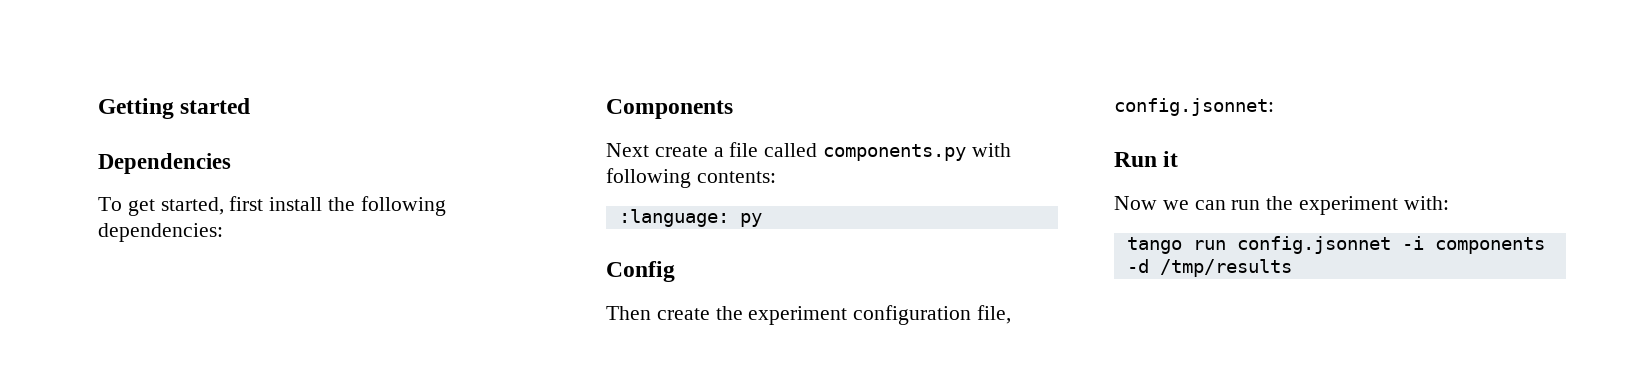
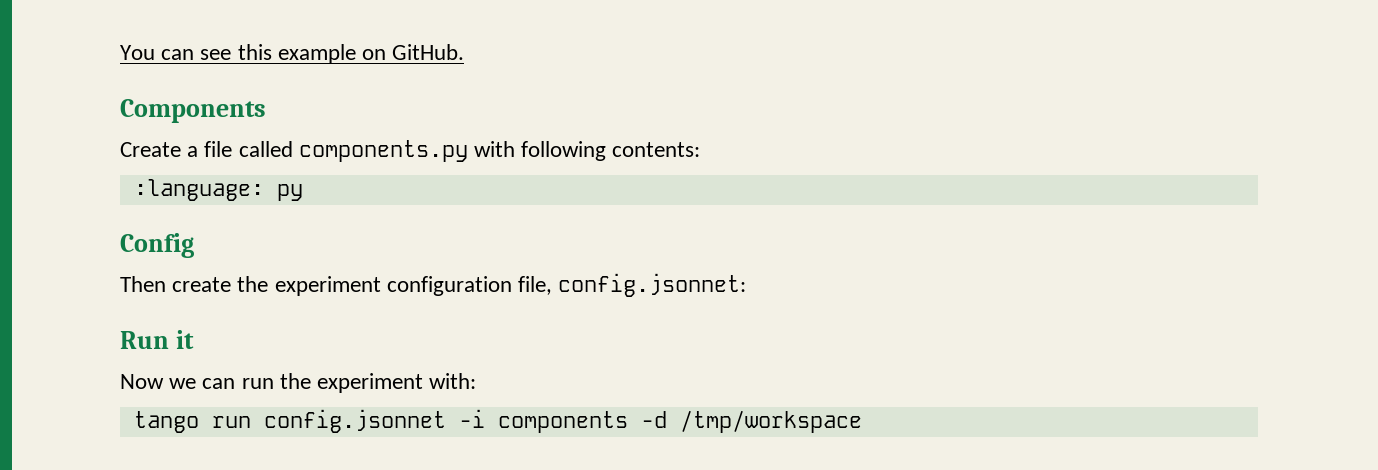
- Getting started
- Dependencies
- To get started, first install the following dependencies:
+ You can see this example on GitHub.
- Next create a file called components.py with following contents:
+ Create a file called components.py with following contents:
- tango run config.jsonnet -i components -d /tmp/results
+ tango run config.jsonnet -i components -d /tmp/workspace

